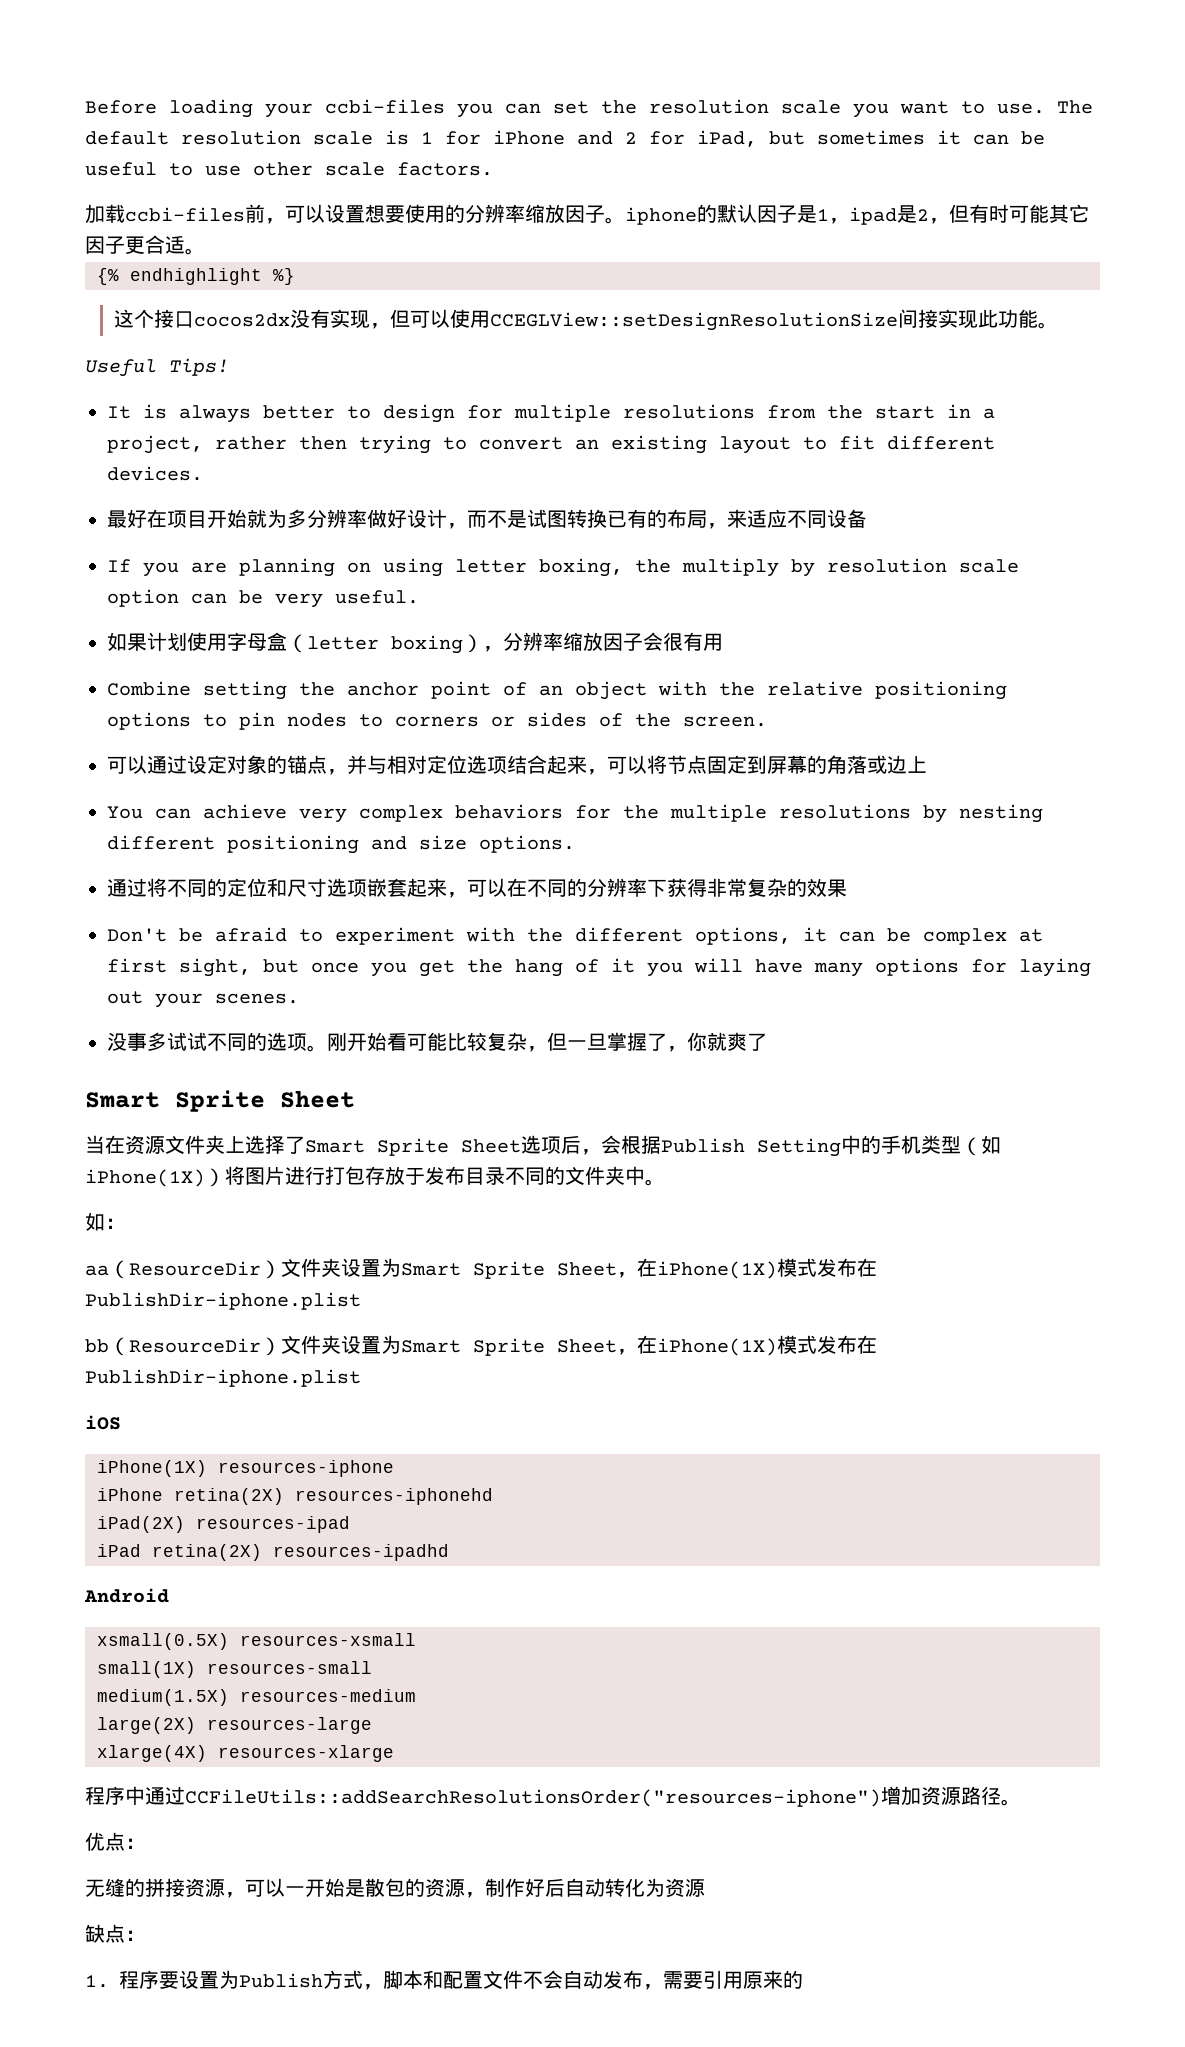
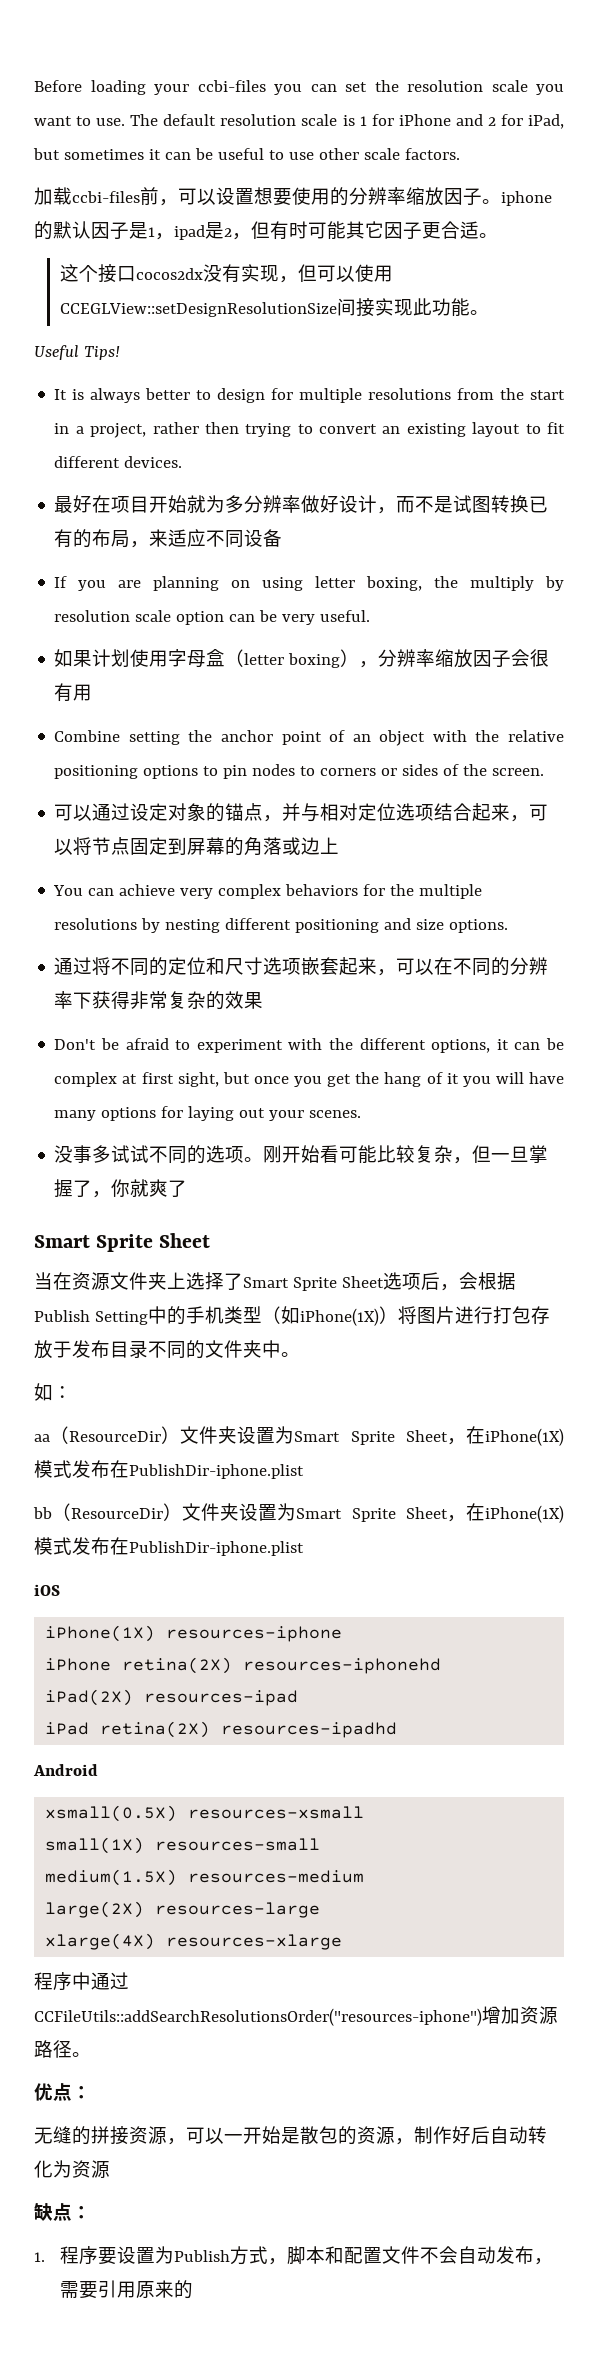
- {% endhighlight %}

